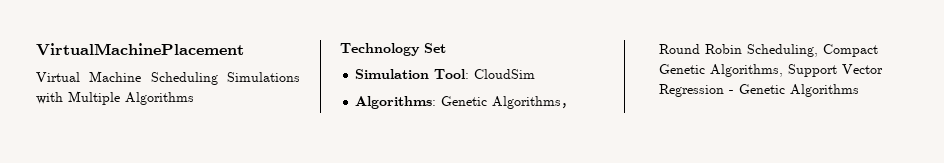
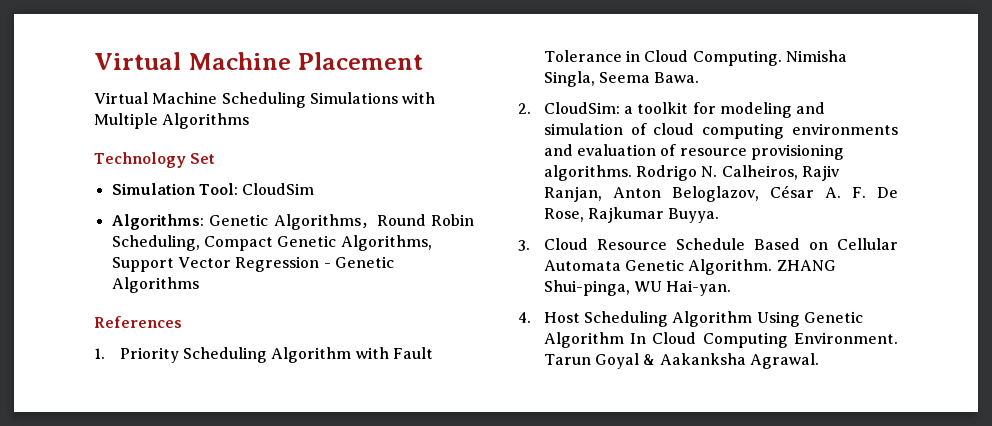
- VirtualMachinePlacement
+ Virtual Machine Placement
+ References
+ 1. Priority Scheduling Algorithm with Fault Tolerance in Cloud Computing. Nimisha Singla, Seema Bawa.
+ 2. CloudSim: a toolkit for modeling and simulation of cloud computing environments and evaluation of resource provisioning algorithms. Rodrigo N. Calheiros, Rajiv Ranjan, Anton Beloglazov, César A. F. De Rose, Rajkumar Buyya.
+ 3. Cloud Resource Schedule Based on Cellular Automata Genetic Algorithm. ZHANG Shui-pinga, WU Hai-yan.
+ 4. Host Scheduling Algorithm Using Genetic Algorithm In Cloud Computing Environment. Tarun Goyal & Aakanksha Agrawal.

